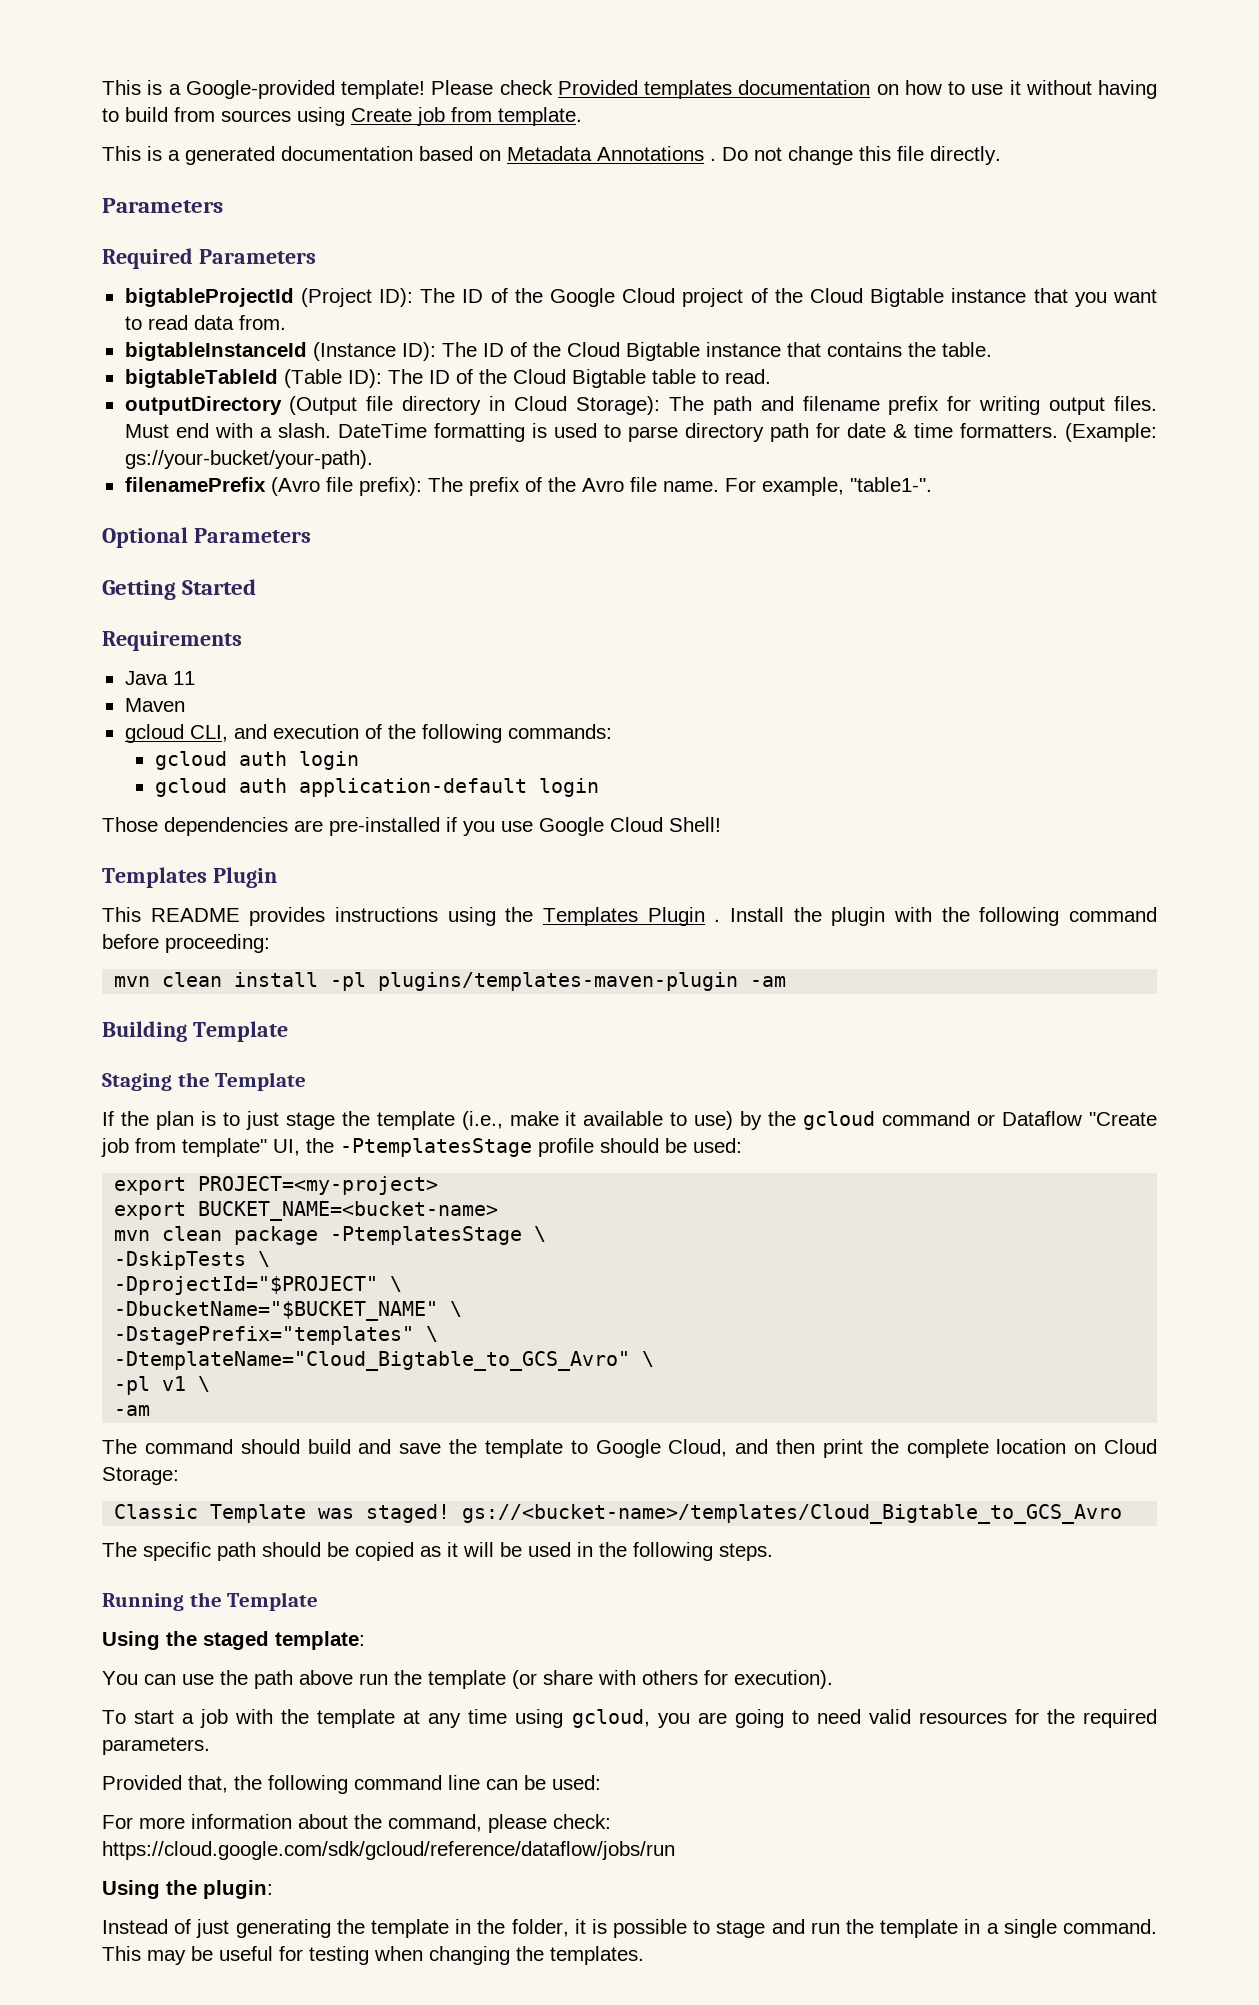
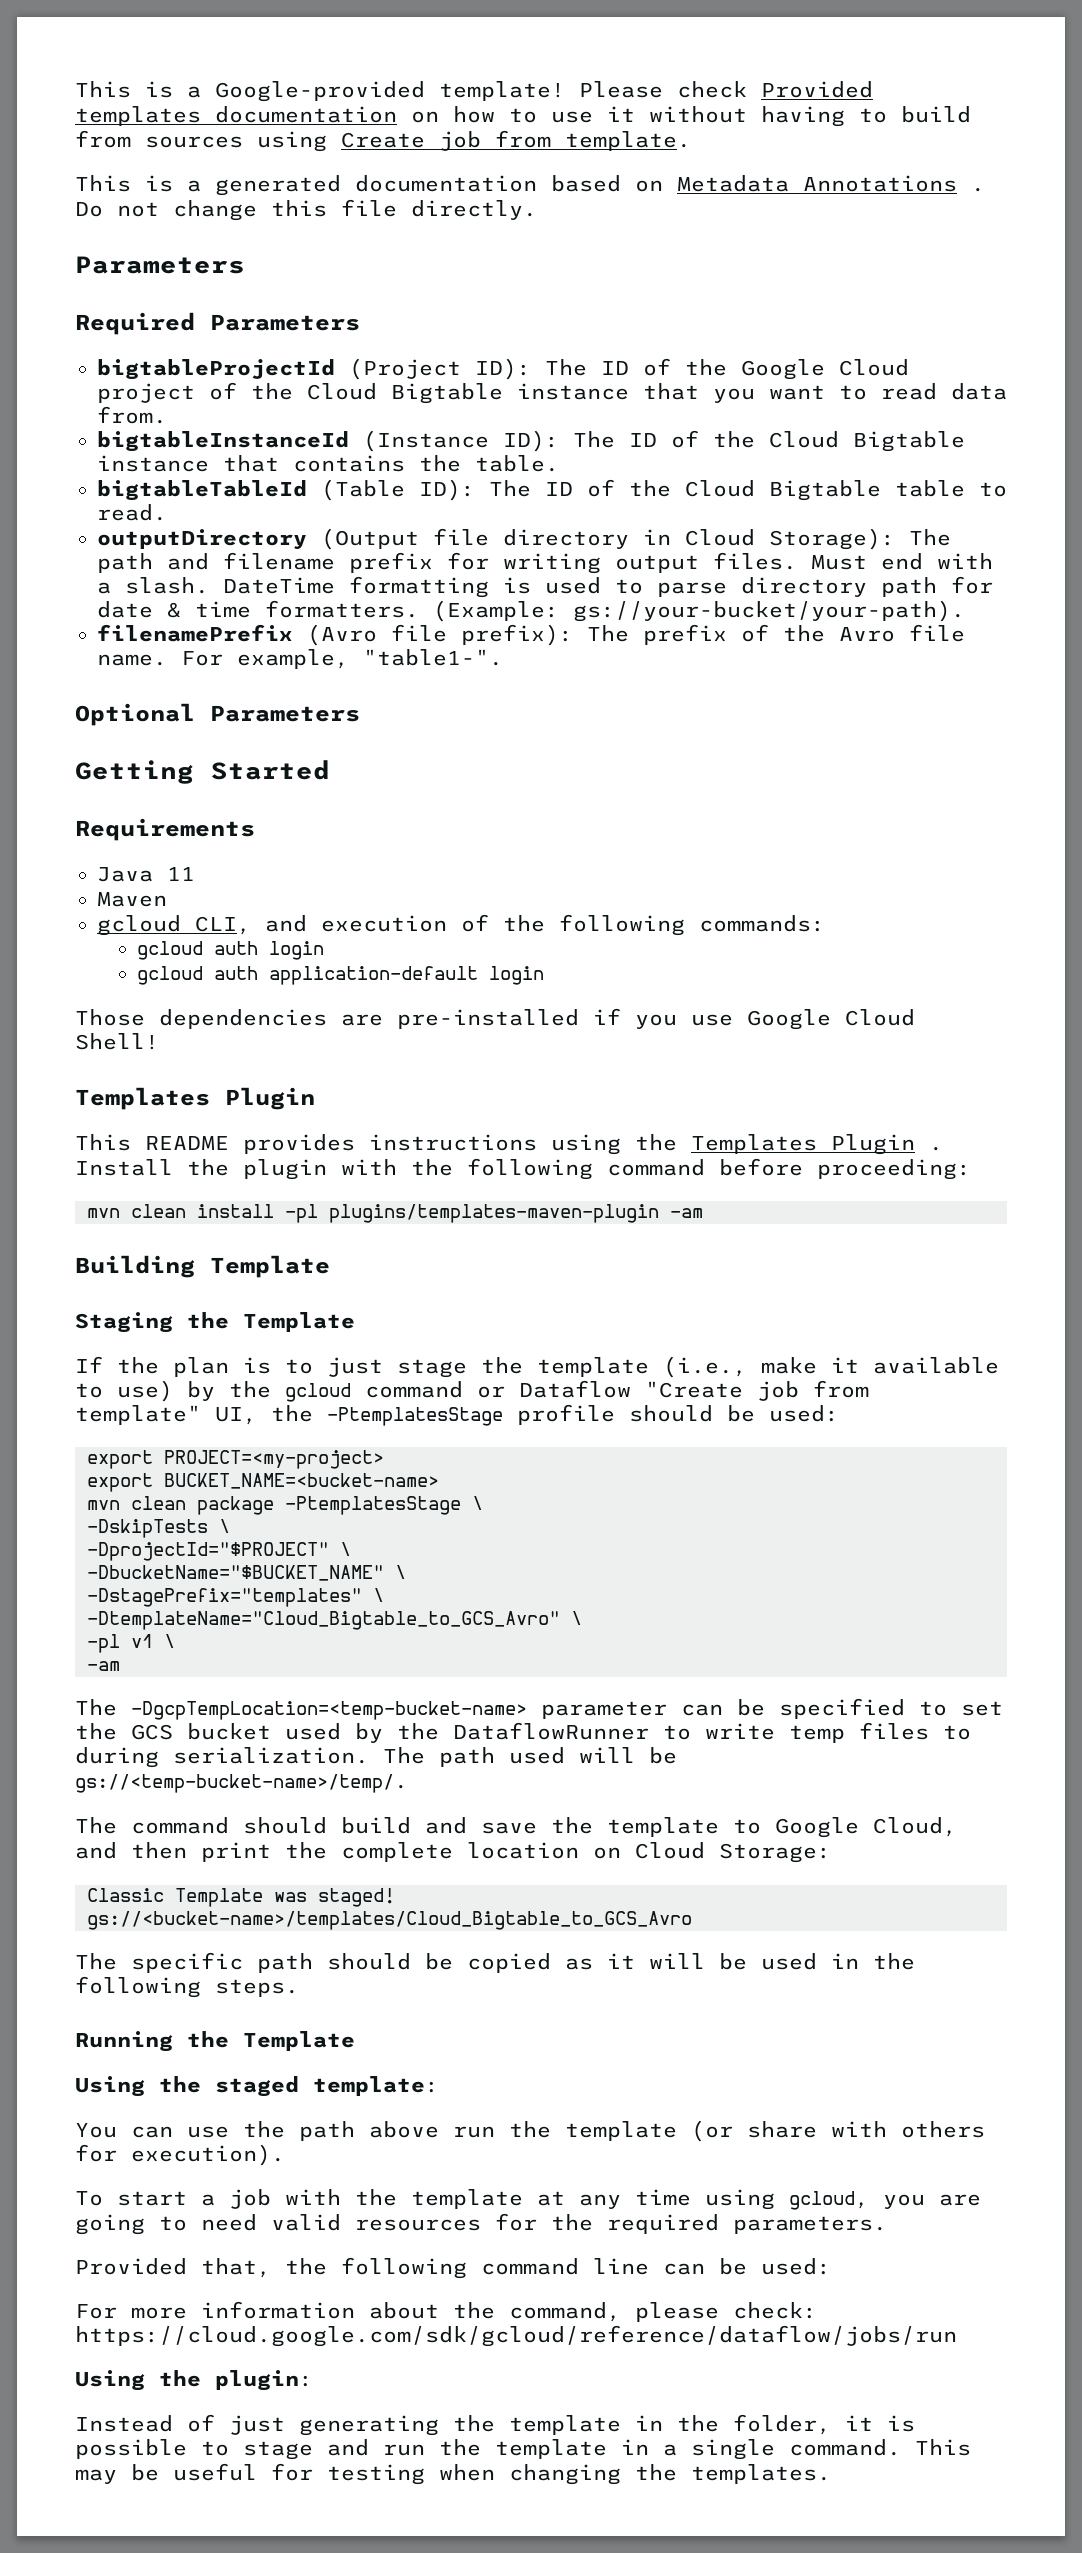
+ The -DgcpTempLocation=<temp-bucket-name> parameter can be specified to set the GCS bucket used by the DataflowRunner to write temp files to during serialization. The path used will be gs://<temp-bucket-name>/temp/.

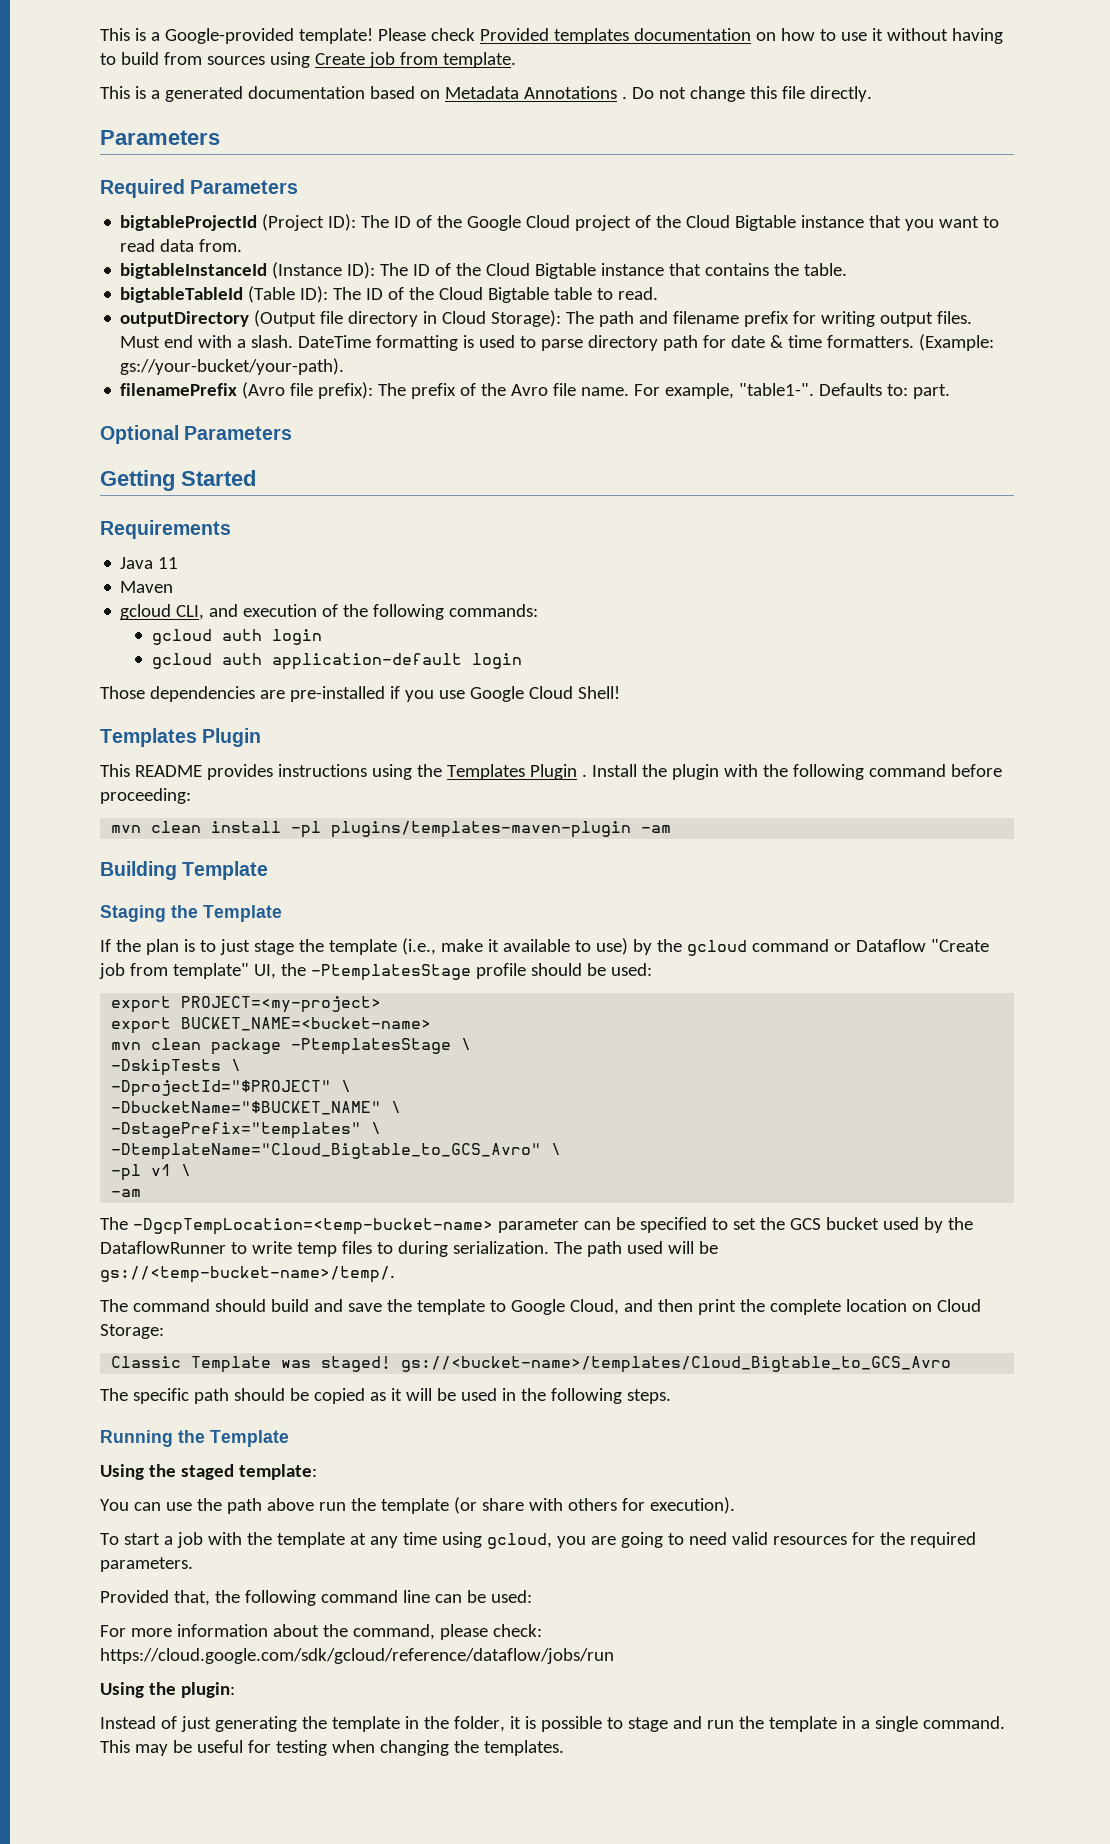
+ Defaults to: part.

